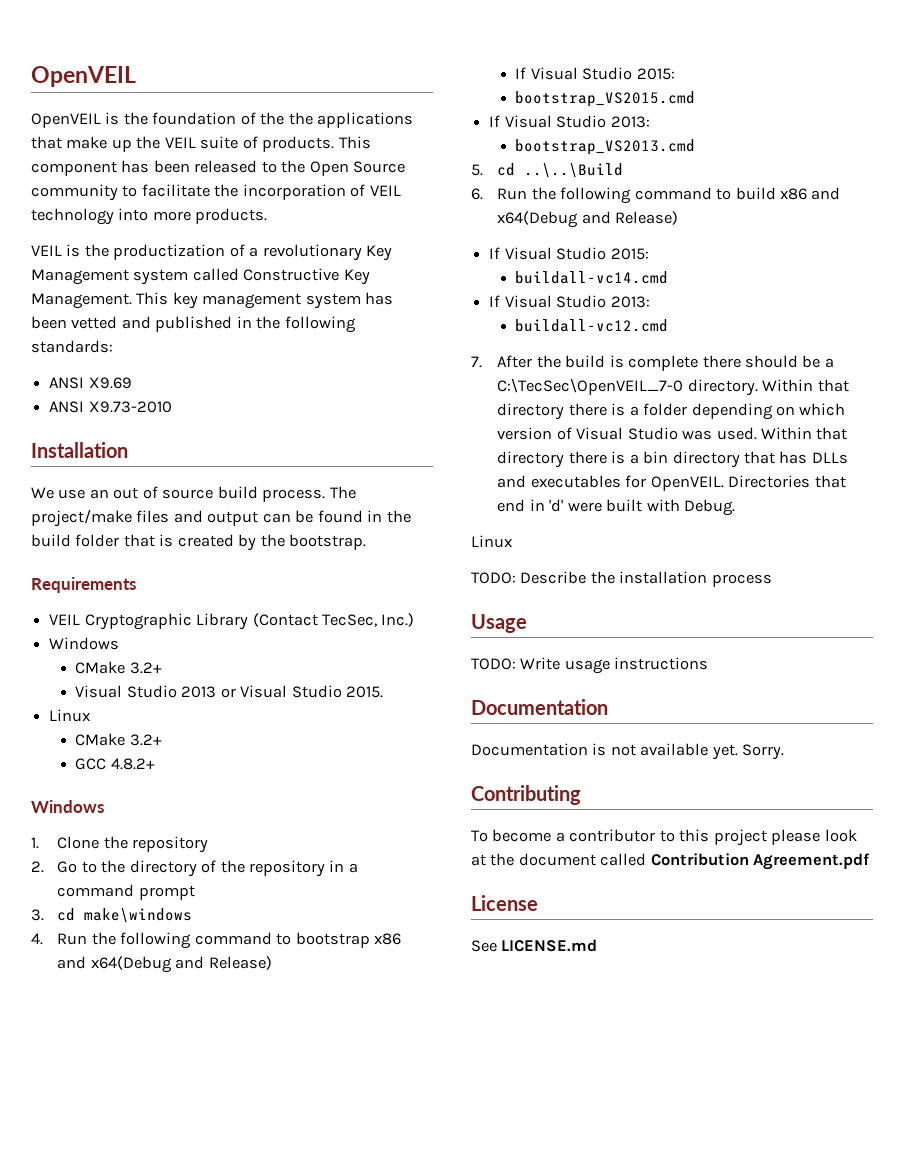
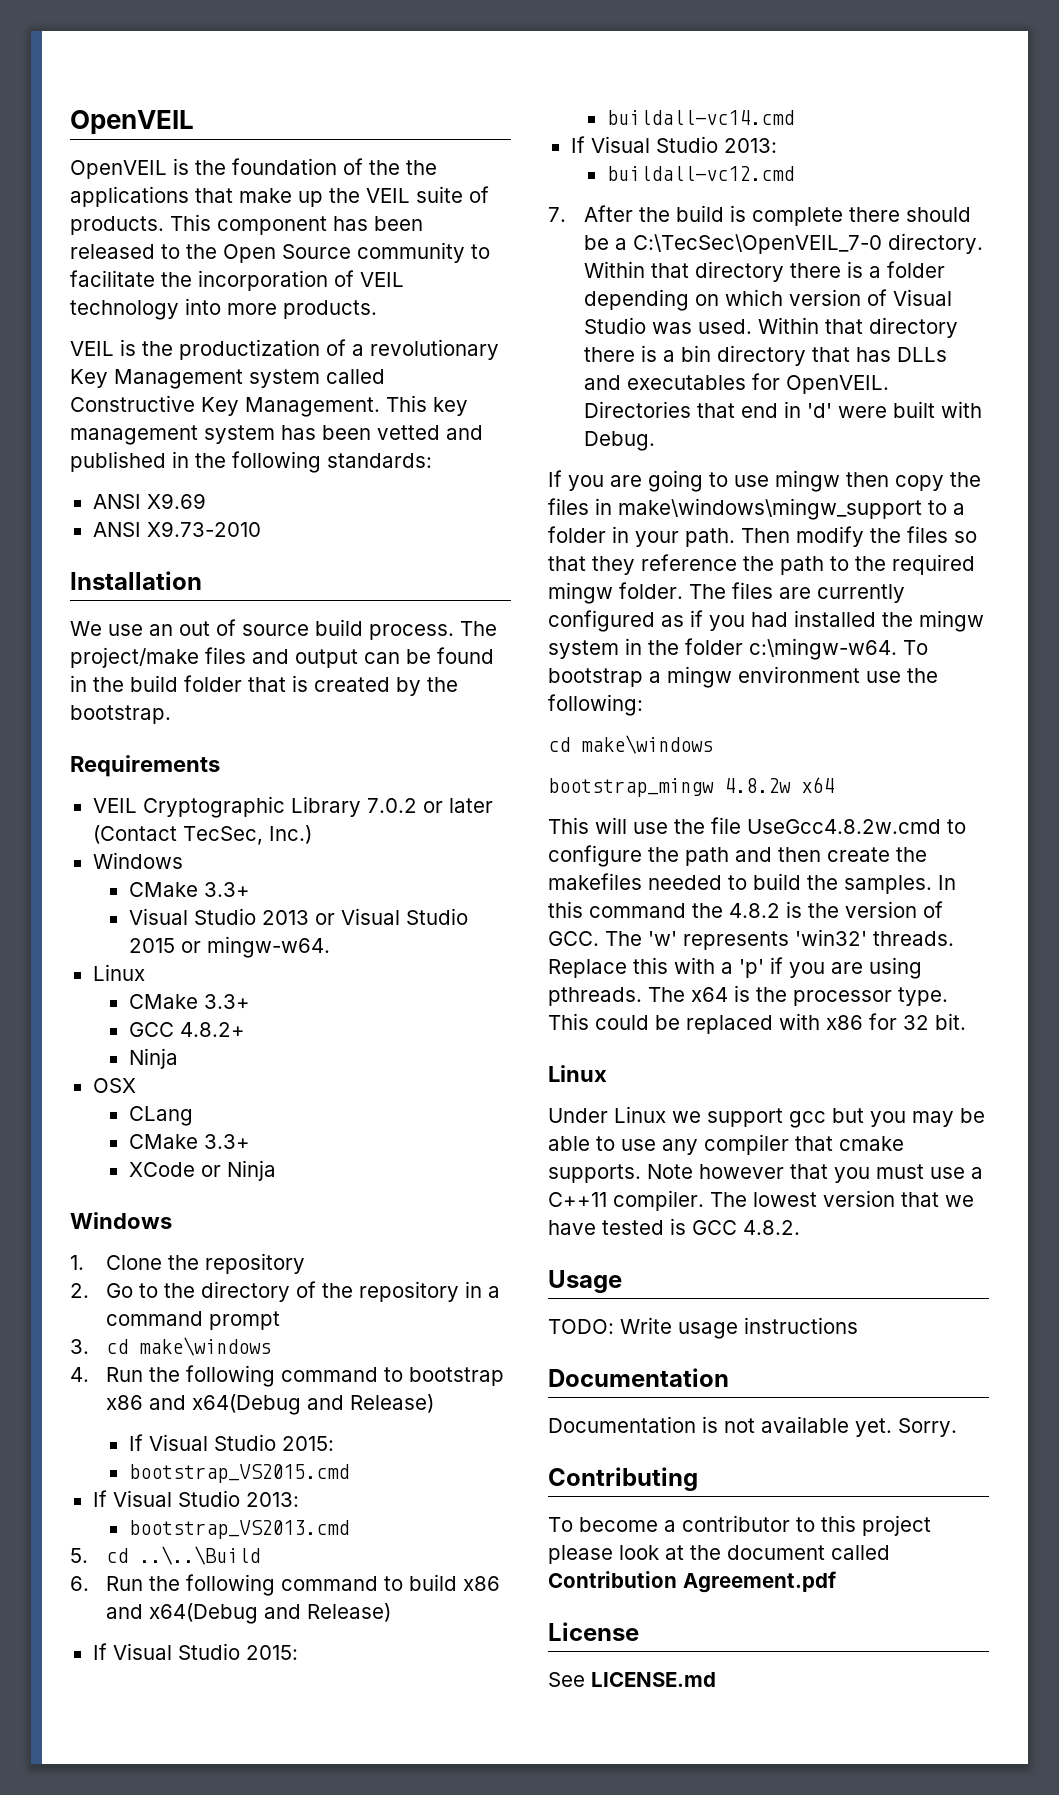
- VEIL Cryptographic Library (Contact TecSec, Inc.)
+ VEIL Cryptographic Library 7.0.2 or later (Contact TecSec, Inc.)
  Windows
- CMake 3.2+
+ CMake 3.3+
- Visual Studio 2013 or Visual Studio 2015.
+ Visual Studio 2013 or Visual Studio 2015 or mingw-w64.
  Linux
- CMake 3.2+
+ CMake 3.3+
  GCC 4.8.2+
+ Ninja
+ OSX
+ CLang
+ CMake 3.3+
+ XCode or Ninja
  Directories that end in 'd' were built with Debug.
+ If you are going to use mingw then copy the files in make\windows\mingw_support to a folder in your path. Then modify the files so that they reference the path to the required mingw folder. The files are currently configured as if you had installed the mingw system in the folder c:\mingw-w64. To bootstrap a mingw environment use the following:
+ cd make\windows
+ bootstrap_mingw 4.8.2w x64
+ This will use the file UseGcc4.8.2w.cmd to configure the path and then create the makefiles needed to build the samples. In this command the 4.8.2 is the version of GCC. The 'w' represents 'win32' threads. Replace this with a 'p' if you are using pthreads. The x64 is the processor type. This could be replaced with x86 for 32 bit.
  Linux
- TODO: Describe the installation process
+ Under Linux we support gcc but you may be able to use any compiler that cmake supports. Note however that you must use a C++11 compiler. The lowest version that we have tested is GCC 4.8.2.

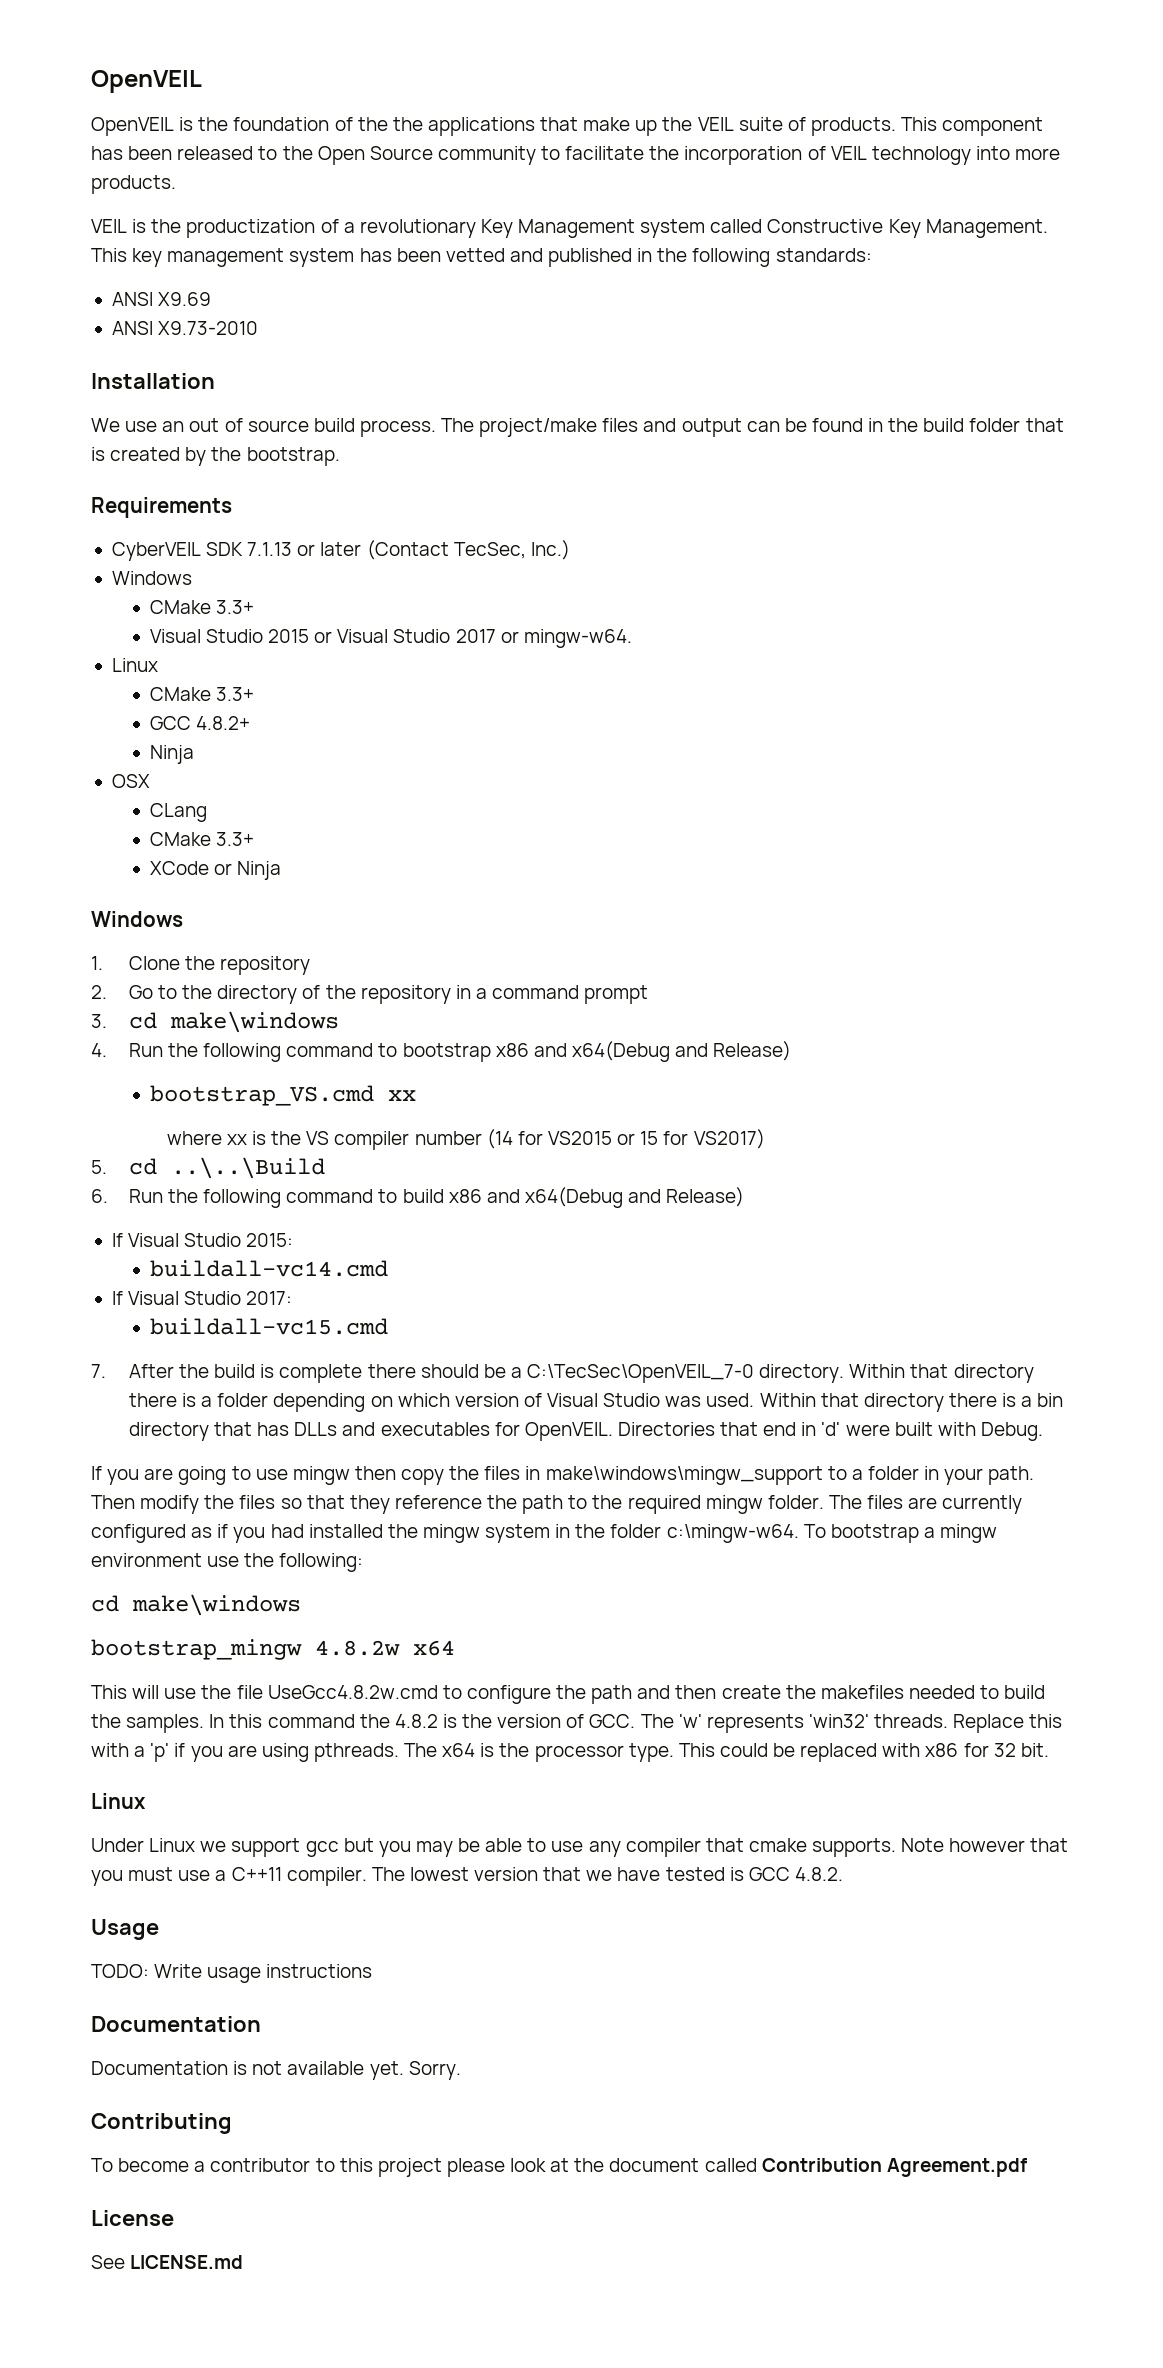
- VEIL Cryptographic Library 7.0.2 or later (Contact TecSec, Inc.)
+ CyberVEIL SDK 7.1.13 or later (Contact TecSec, Inc.)
- Visual Studio 2013 or Visual Studio 2015 or mingw-w64.
+ Visual Studio 2015 or Visual Studio 2017 or mingw-w64.
  4. Run the following command to bootstrap x86 and x64(Debug and Release)
- If Visual Studio 2015:
- bootstrap_VS2015.cmd
- If Visual Studio 2013:
- bootstrap_VS2013.cmd
+ bootstrap_VS.cmd xx
+ where xx is the VS compiler number (14 for VS2015 or 15 for VS2017)
  buildall-vc14.cmd
- If Visual Studio 2013:
- buildall-vc12.cmd
+ If Visual Studio 2017:
+ buildall-vc15.cmd

